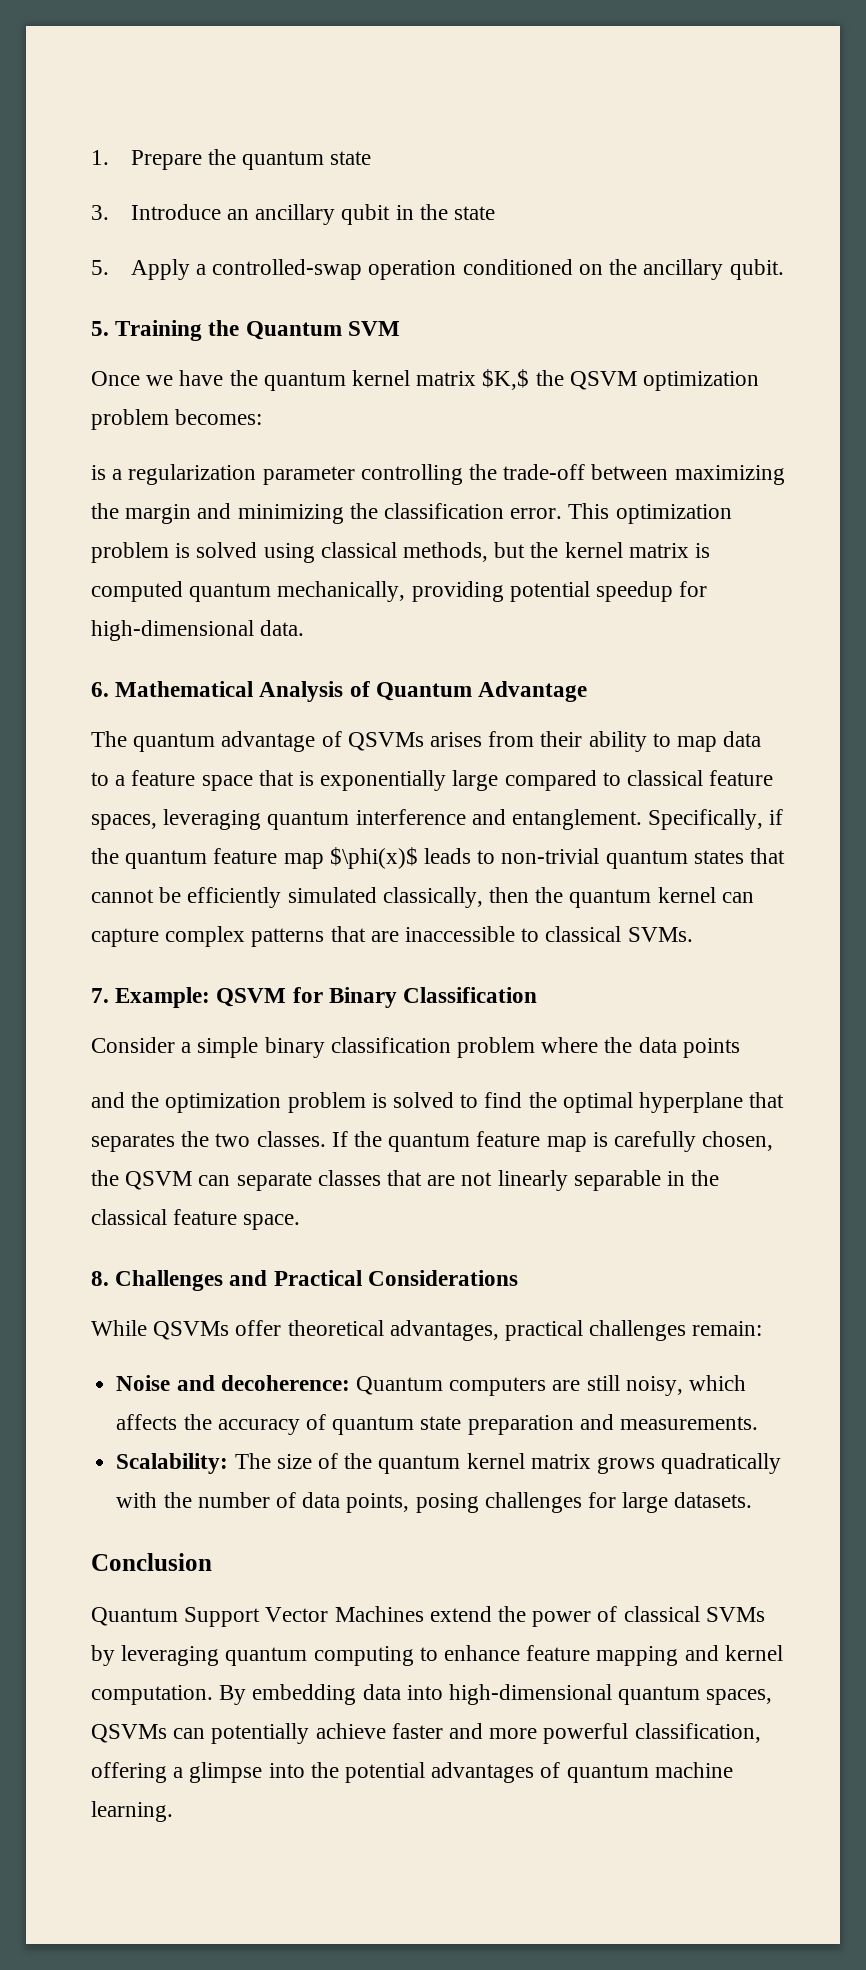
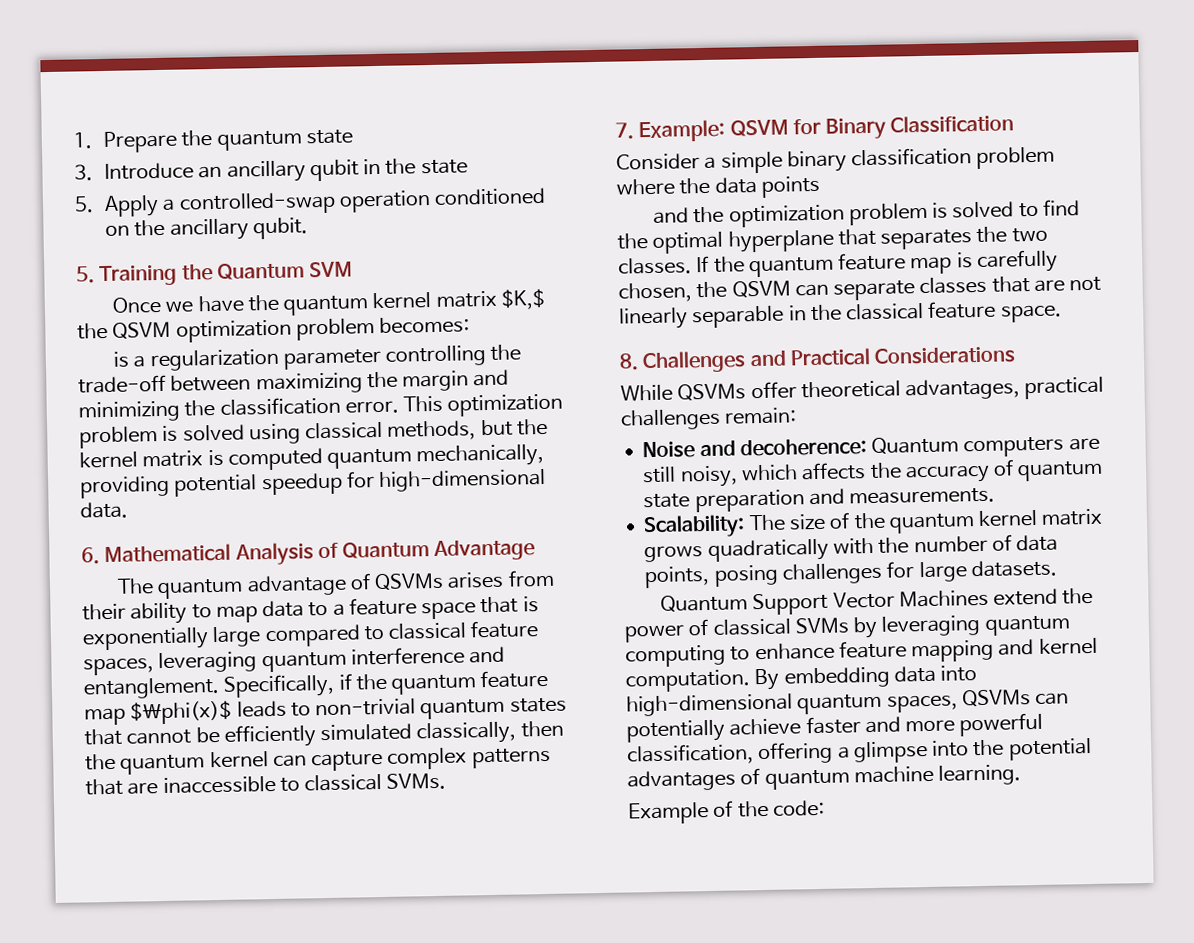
- Conclusion
+ Example of the code:

